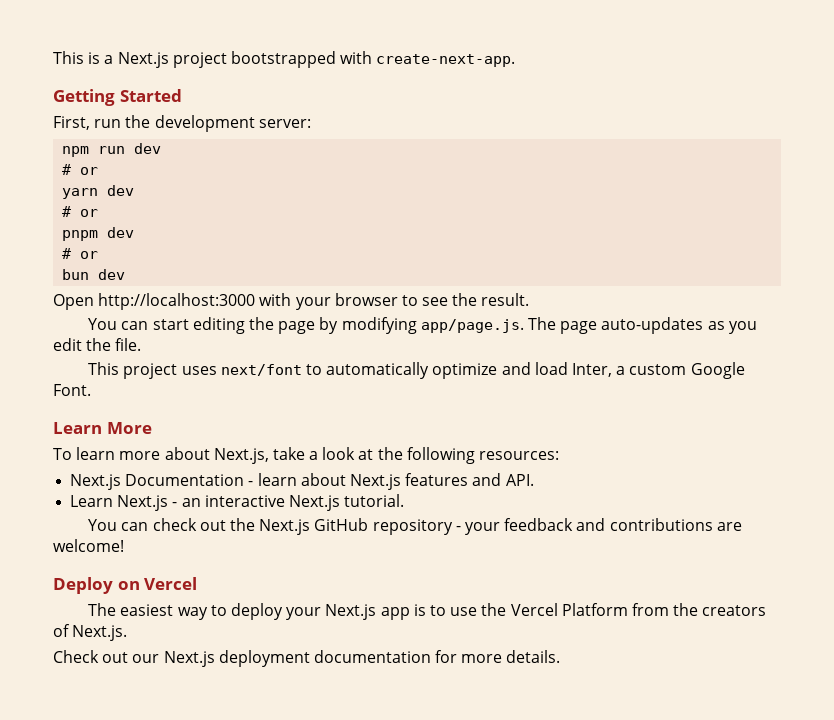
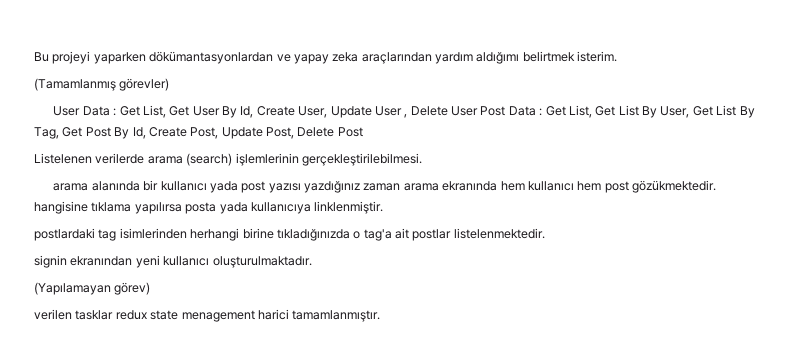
- This is a Next.js project bootstrapped with create-next-app.
- Getting Started
- First, run the development server:
- npm run dev
- # or
- yarn dev
- # or
- pnpm dev
- # or
- bun dev
- Open http://localhost:3000 with your browser to see the result.
- You can start editing the page by modifying app/page.js. The page auto-updates as you edit the file.
- This project uses next/font to automatically optimize and load Inter, a custom Google Font.
- Learn More
- To learn more about Next.js, take a look at the following resources:
- Next.js Documentation - learn about Next.js features and API.
- Learn Next.js - an interactive Next.js tutorial.
- You can check out the Next.js GitHub repository - your feedback and contributions are welcome!
- Deploy on Vercel
- The easiest way to deploy your Next.js app is to use the Vercel Platform from the creators of Next.js.
- Check out our Next.js deployment documentation for more details.
+ Bu projeyi yaparken dökümantasyonlardan ve yapay zeka araçlarından yardım aldığımı belirtmek isterim.
+ (Tamamlanmış görevler)
+ User Data : Get List, Get User By Id, Create User, Update User , Delete User Post Data : Get List, Get List By User, Get List By Tag, Get Post By Id, Create Post, Update Post, Delete Post
+ Listelenen verilerde arama (search) işlemlerinin gerçekleştirilebilmesi.
+ arama alanında bir kullanıcı yada post yazısı yazdığınız zaman arama ekranında hem kullanıcı hem post gözükmektedir. hangisine tıklama yapılırsa posta yada kullanıcıya linklenmiştir.
+ postlardaki tag isimlerinden herhangi birine tıkladığınızda o tag'a ait postlar listelenmektedir.
+ signin ekranından yeni kullanıcı oluşturulmaktadır.
+ (Yapılamayan görev)
+ verilen tasklar redux state menagement harici tamamlanmıştır.

